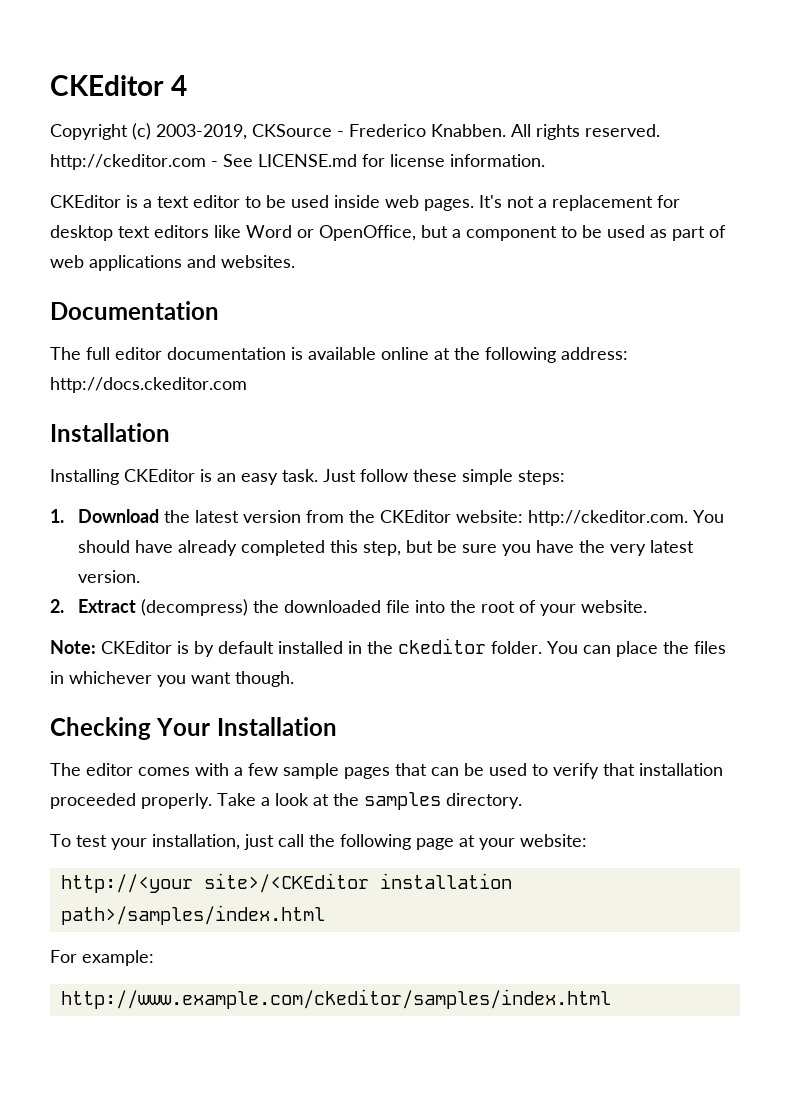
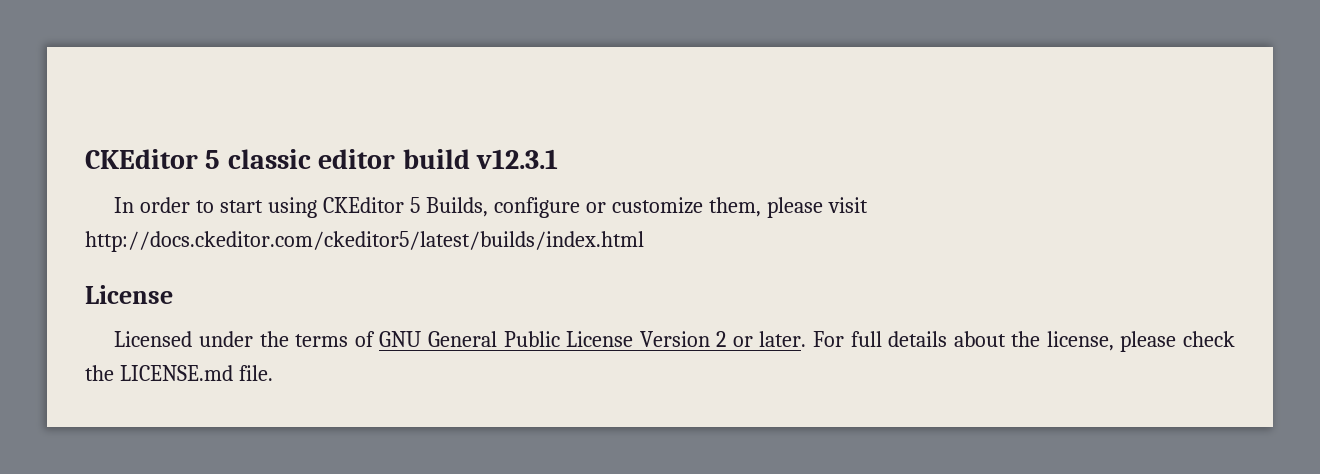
- CKEditor 4
- Copyright (c) 2003-2019, CKSource - Frederico Knabben. All rights reserved. http://ckeditor.com - See LICENSE.md for license information.
- CKEditor is a text editor to be used inside web pages. It's not a replacement for desktop text editors like Word or OpenOffice, but a component to be used as part of web applications and websites.
- Documentation
- The full editor documentation is available online at the following address: http://docs.ckeditor.com
- Installation
- Installing CKEditor is an easy task. Just follow these simple steps:
- 1. Download the latest version from the CKEditor website: http://ckeditor.com. You should have already completed this step, but be sure you have the very latest version.
- 2. Extract (decompress) the downloaded file into the root of your website.
- Note: CKEditor is by default installed in the ckeditor folder. You can place the files in whichever you want though.
- Checking Your Installation
- The editor comes with a few sample pages that can be used to verify that installation proceeded properly. Take a look at the samples directory.
- To test your installation, just call the following page at your website:
- http://<your site>/<CKEditor installation path>/samples/index.html
- For example:
- http://www.example.com/ckeditor/samples/index.html
+ CKEditor 5 classic editor build v12.3.1
+ In order to start using CKEditor 5 Builds, configure or customize them, please visit http://docs.ckeditor.com/ckeditor5/latest/builds/index.html
+ License
+ Licensed under the terms of GNU General Public License Version 2 or later. For full details about the license, please check the LICENSE.md file.

